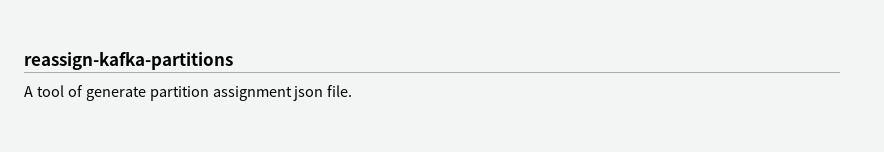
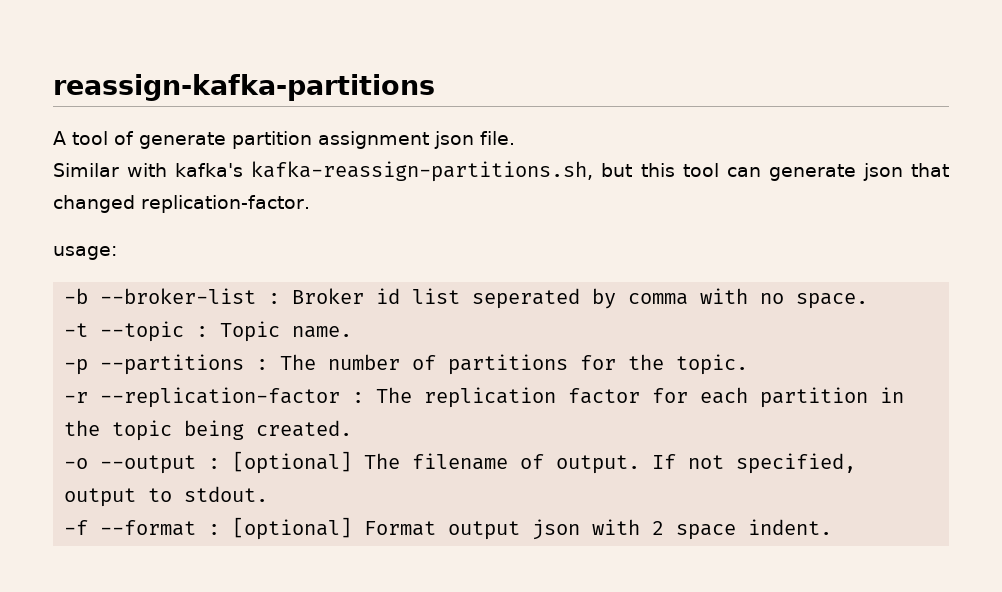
+ Similar with kafka's kafka-reassign-partitions.sh, but this tool can generate json that changed replication-factor.
+ usage:
+ -b --broker-list : Broker id list seperated by comma with no space.
+ -t --topic : Topic name.
+ -p --partitions : The number of partitions for the topic.
+ -r --replication-factor : The replication factor for each partition in the topic being created.
+ -o --output : [optional] The filename of output. If not specified, output to stdout.
+ -f --format : [optional] Format output json with 2 space indent.

